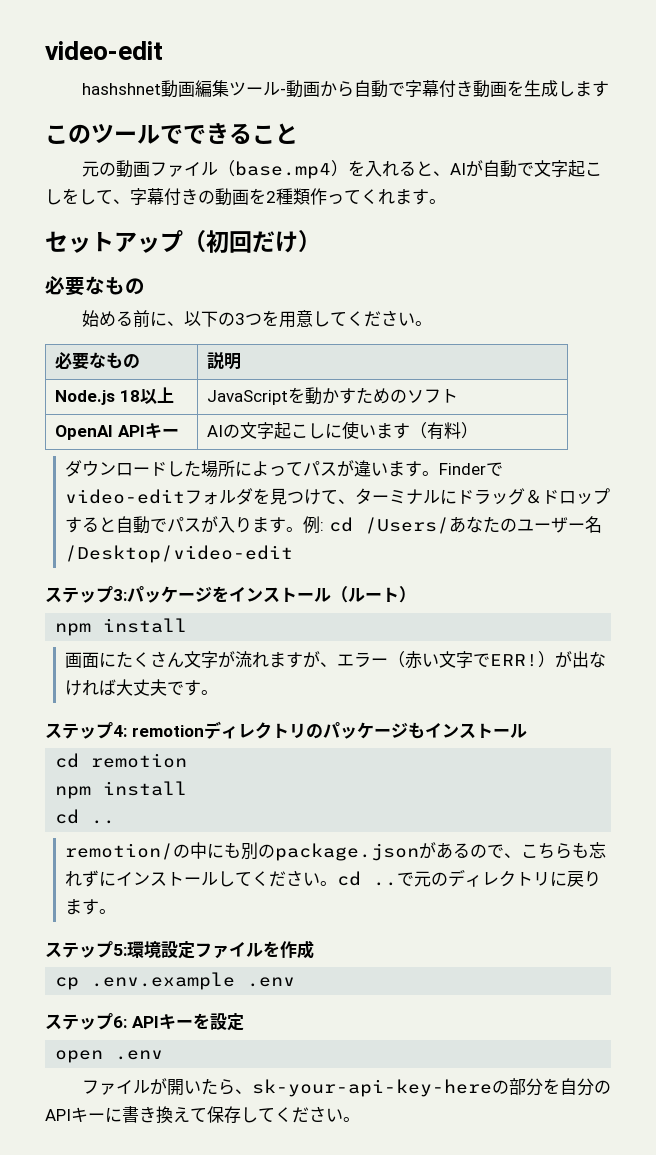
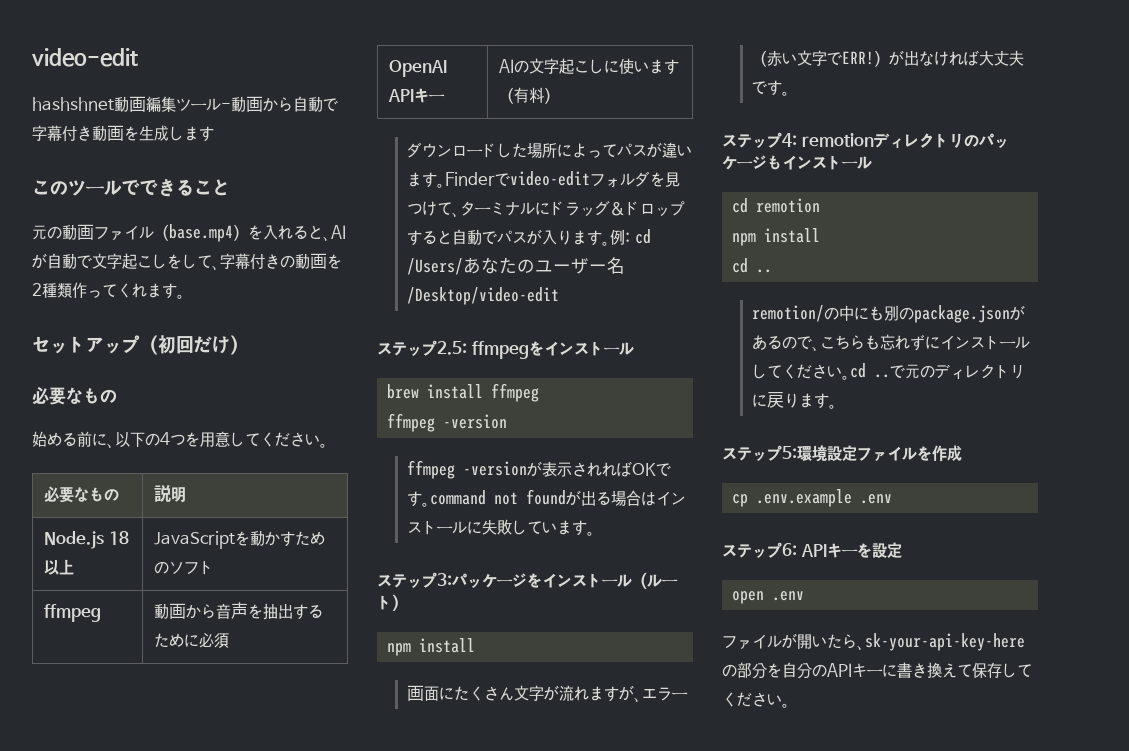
- 始める前に、以下の3つを用意してください。
+ 始める前に、以下の4つを用意してください。
+ ffmpeg | 動画から音声を抽出するために必須
+ ステップ2.5: ffmpegをインストール
+ brew install ffmpeg
+ ffmpeg -version
+ ffmpeg -versionが表示されればOKです。command not foundが出る場合はインストールに失敗しています。

